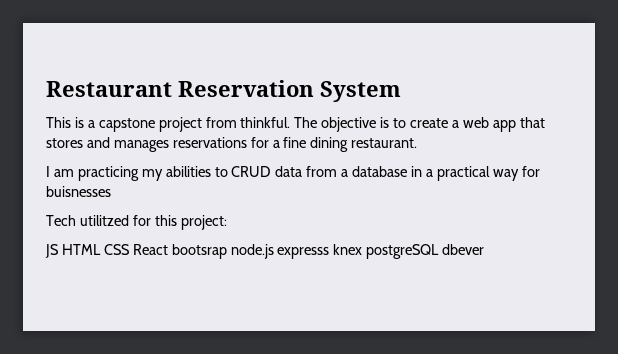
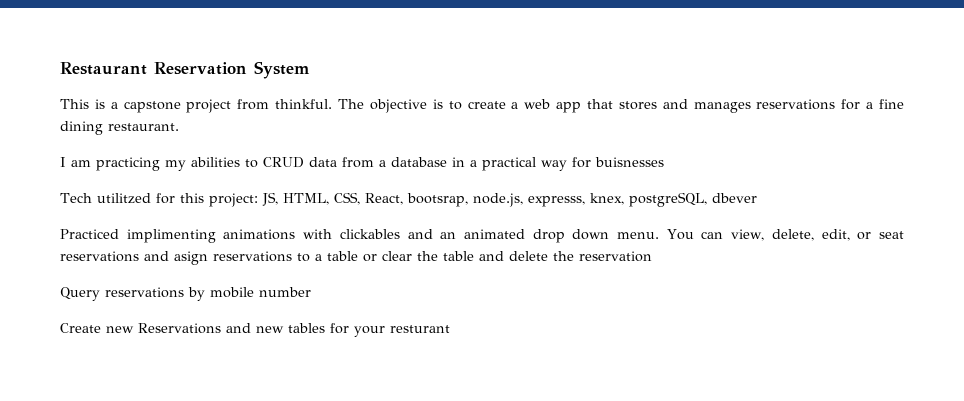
- Tech utilitzed for this project:
- JS HTML CSS React bootsrap node.js expresss knex postgreSQL dbever
+ Tech utilitzed for this project: JS, HTML, CSS, React, bootsrap, node.js, expresss, knex, postgreSQL, dbever
+ Practiced implimenting animations with clickables and an animated drop down menu. You can view, delete, edit, or seat reservations and asign reservations to a table or clear the table and delete the reservation
+ Query reservations by mobile number
+ Create new Reservations and new tables for your resturant

